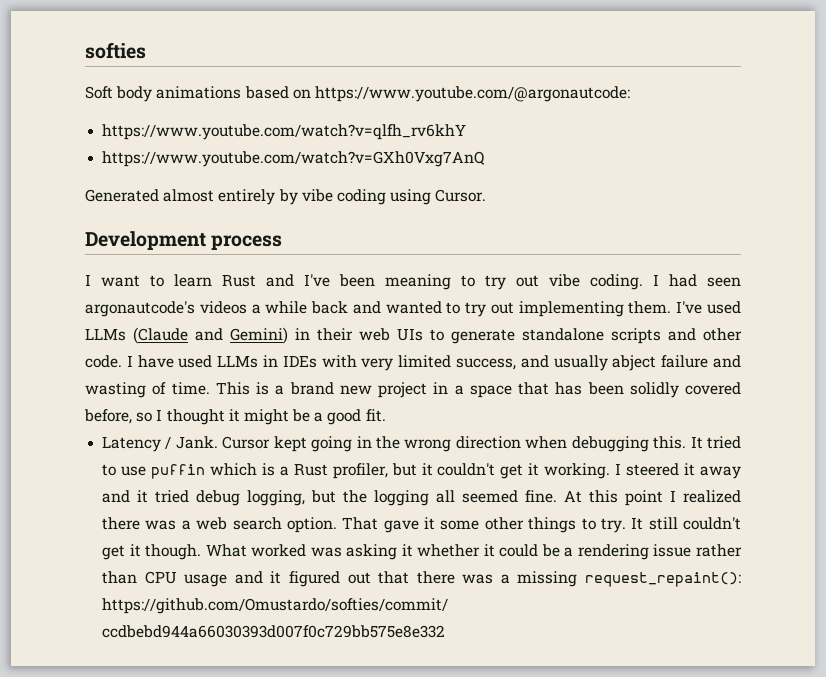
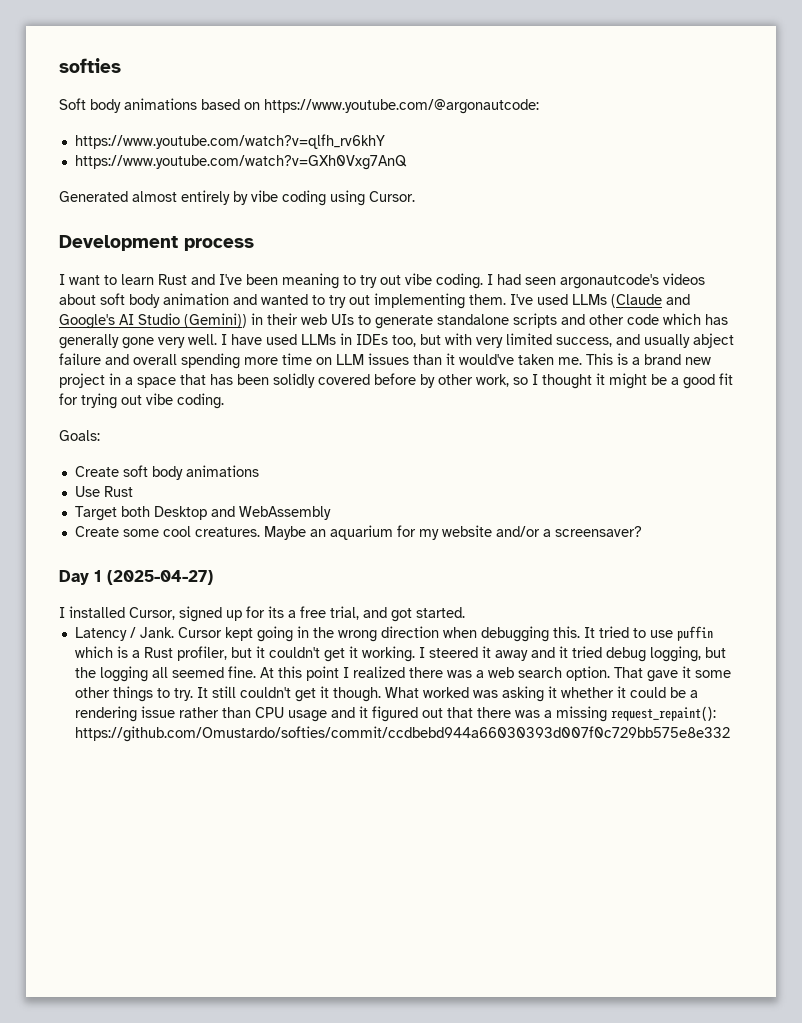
- I had seen argonautcode's videos a while back and wanted to try out implementing them.
+ I had seen argonautcode's videos about soft body animation and wanted to try out implementing them.
- I've used LLMs (Claude and Gemini) in their web UIs to generate standalone scripts and other code.
+ I've used LLMs (Claude and Google's AI Studio (Gemini)) in their web UIs to generate standalone scripts and other code which has generally gone very well.
- I have used LLMs in IDEs with very limited success, and usually abject failure and wasting of time.
+ I have used LLMs in IDEs too, but with very limited success, and usually abject failure and overall spending more time on LLM issues than it would've taken me.
- This is a brand new project in a space that has been solidly covered before, so I thought it might be a good fit.
+ This is a brand new project in a space that has been solidly covered before by other work, so I thought it might be a good fit for trying out vibe coding.
+ Goals:
+ Create soft body animations
+ Use Rust
+ Target both Desktop and WebAssembly
+ Create some cool creatures. Maybe an aquarium for my website and/or a screensaver?
+ Day 1 (2025-04-27)
+ I installed Cursor, signed up for its a free trial, and got started.

